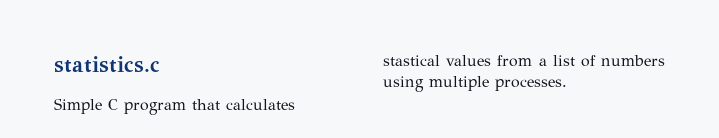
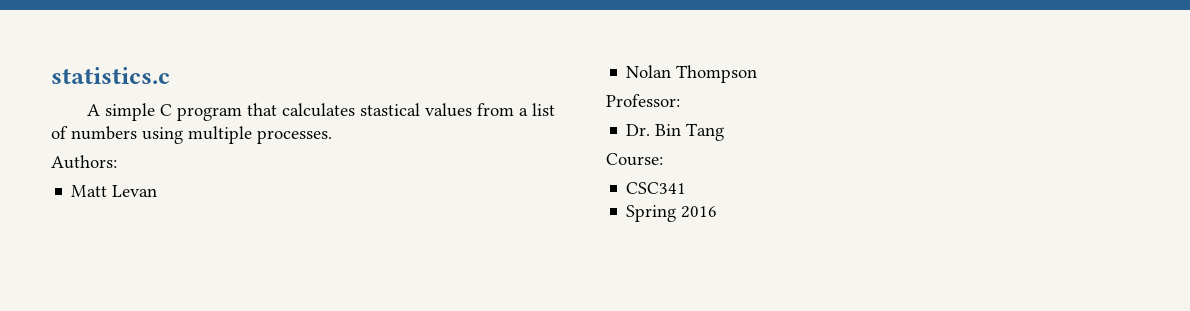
- Simple C program that calculates stastical values from a list of numbers using multiple processes.
+ A simple C program that calculates stastical values from a list of numbers using multiple processes.
+ Authors:
+ Matt Levan
+ Nolan Thompson
+ Professor:
+ Dr. Bin Tang
+ Course:
+ CSC341
+ Spring 2016

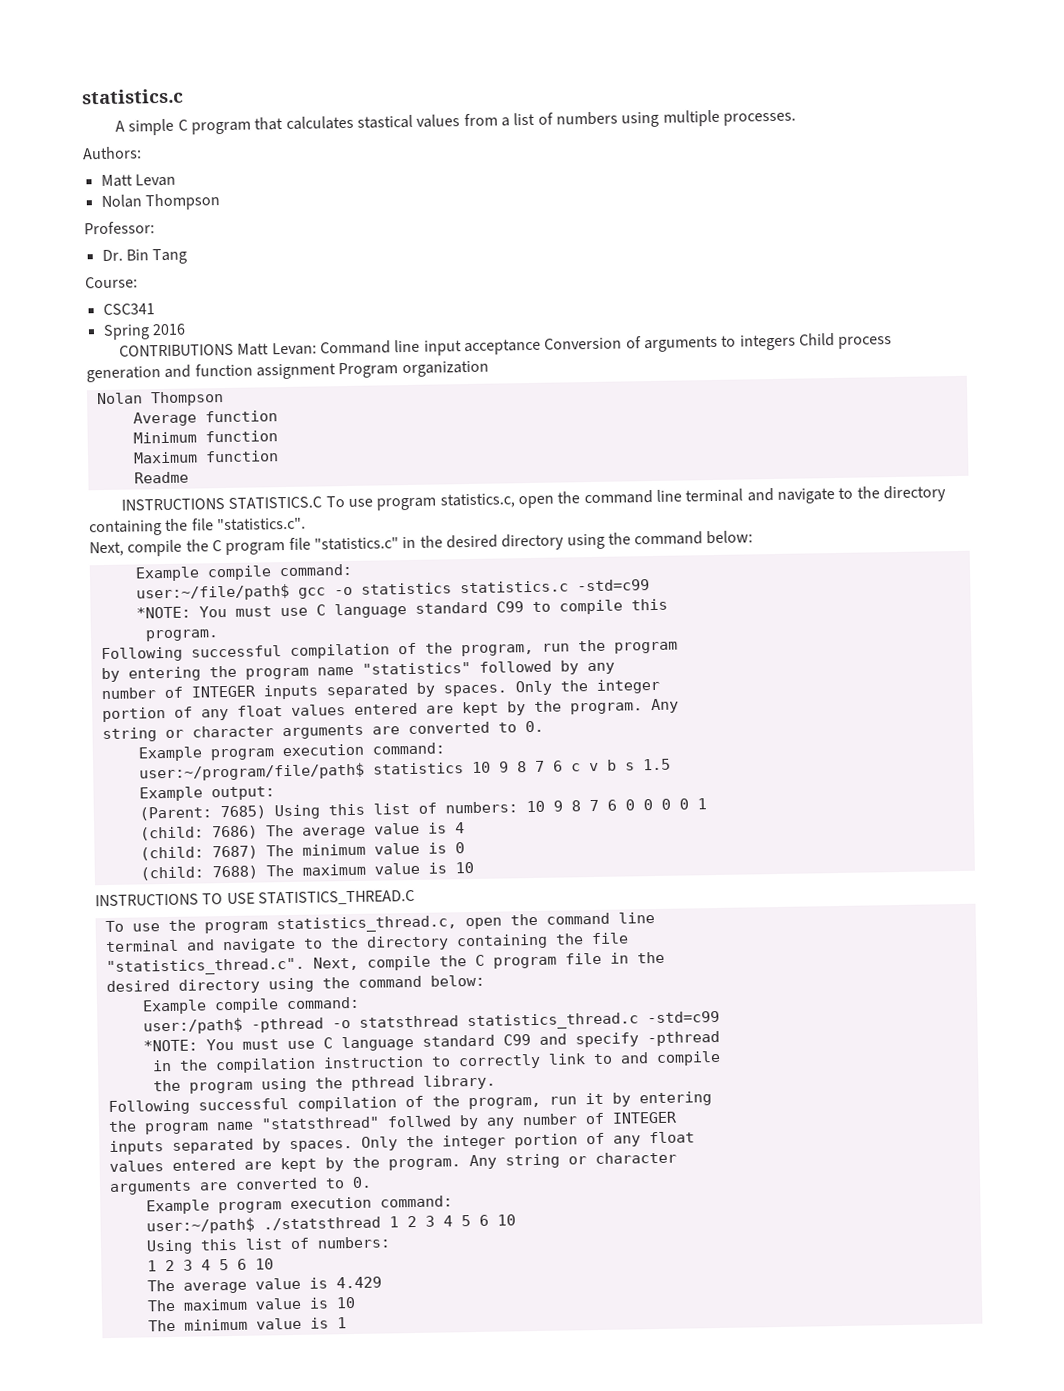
+ CONTRIBUTIONS Matt Levan: Command line input acceptance Conversion of arguments to integers Child process generation and function assignment Program organization
+ Nolan Thompson
+ Average function
+ Minimum function
+ Maximum function
+ Readme
+ INSTRUCTIONS STATISTICS.C To use program statistics.c, open the command line terminal and navigate to the directory containing the file "statistics.c".
+ Next, compile the C program file "statistics.c" in the desired directory using the command below:
+ Example compile command:
+ user:~/file/path$ gcc -o statistics statistics.c -std=c99
+ *NOTE: You must use C language standard C99 to compile this
+ program.
+ Following successful compilation of the program, run the program
+ by entering the program name "statistics" followed by any
+ number of INTEGER inputs separated by spaces. Only the integer
+ portion of any float values entered are kept by the program. Any
+ string or character arguments are converted to 0.
+ Example program execution command:
+ user:~/program/file/path$ statistics 10 9 8 7 6 c v b s 1.5
+ Example output:
+ (Parent: 7685) Using this list of numbers: 10 9 8 7 6 0 0 0 0 1
+ (child: 7686) The average value is 4
+ (child: 7687) The minimum value is 0
+ (child: 7688) The maximum value is 10
+ INSTRUCTIONS TO USE STATISTICS_THREAD.C
+ To use the program statistics_thread.c, open the command line
+ terminal and navigate to the directory containing the file
+ "statistics_thread.c". Next, compile the C program file in the
+ desired directory using the command below:
+ Example compile command:
+ user:/path$ -pthread -o statsthread statistics_thread.c -std=c99
+ *NOTE: You must use C language standard C99 and specify -pthread
+ in the compilation instruction to correctly link to and compile
+ the program using the pthread library.
+ Following successful compilation of the program, run it by entering
+ the program name "statsthread" follwed by any number of INTEGER
+ inputs separated by spaces. Only the integer portion of any float
+ values entered are kept by the program. Any string or character
+ arguments are converted to 0.
+ Example program execution command:
+ user:~/path$ ./statsthread 1 2 3 4 5 6 10
+ Using this list of numbers:
+ 1 2 3 4 5 6 10
+ The average value is 4.429
+ The maximum value is 10
+ The minimum value is 1

